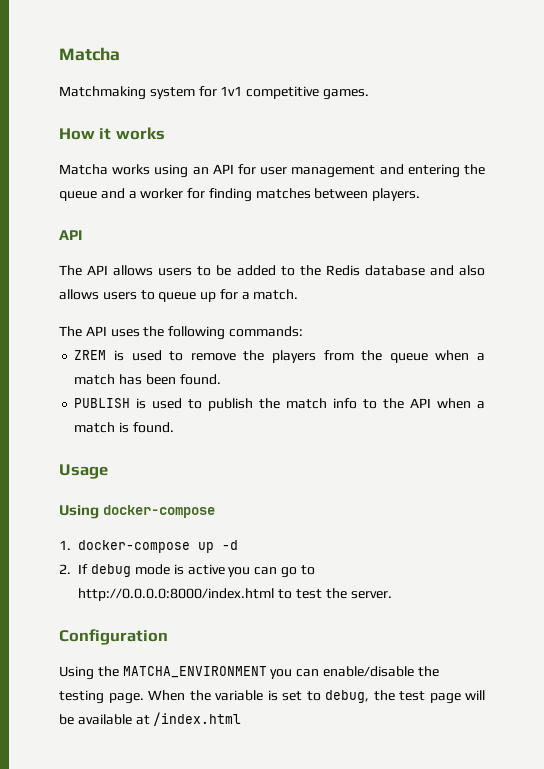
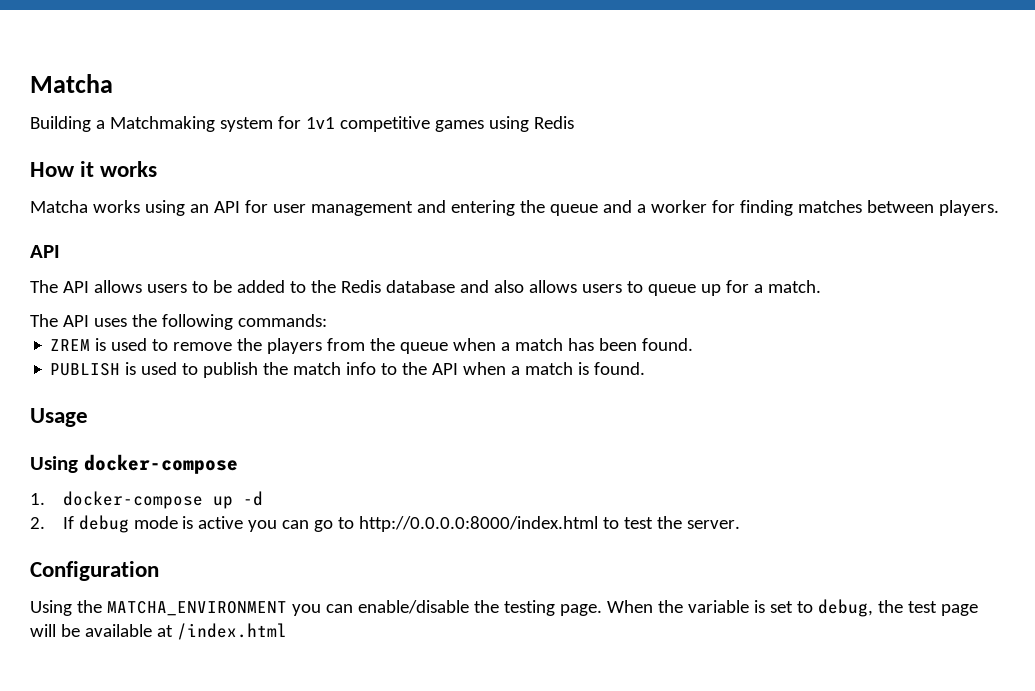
- Matchmaking system for 1v1 competitive games.
+ Building a Matchmaking system for 1v1 competitive games using Redis

